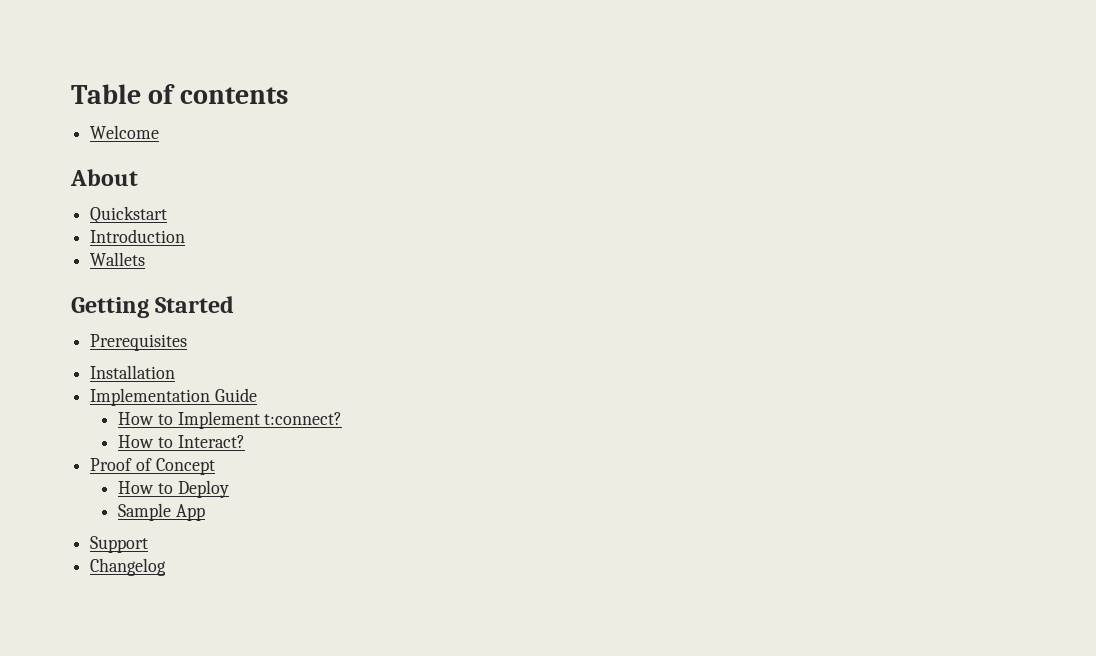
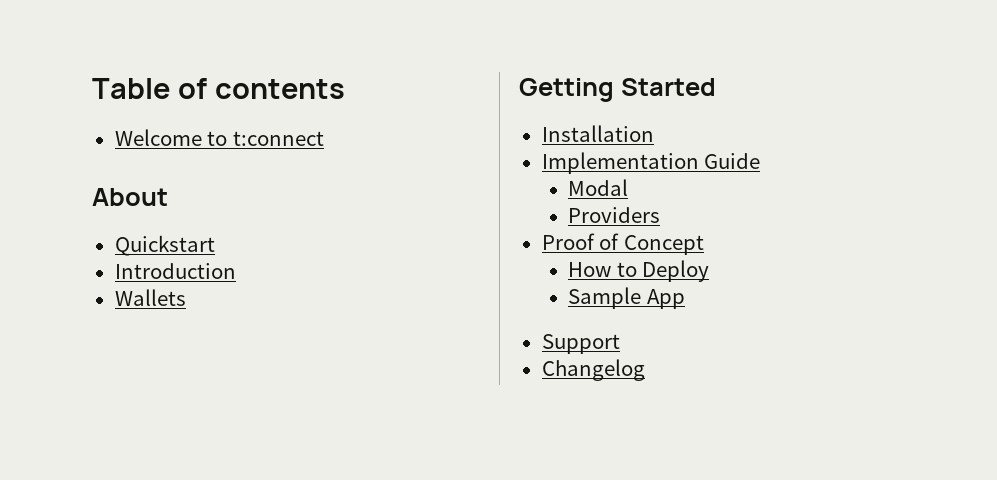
- Welcome
+ Welcome to t:connect
- Prerequisites
- How to Implement t:connect?
- How to Interact?
+ Modal
+ Providers

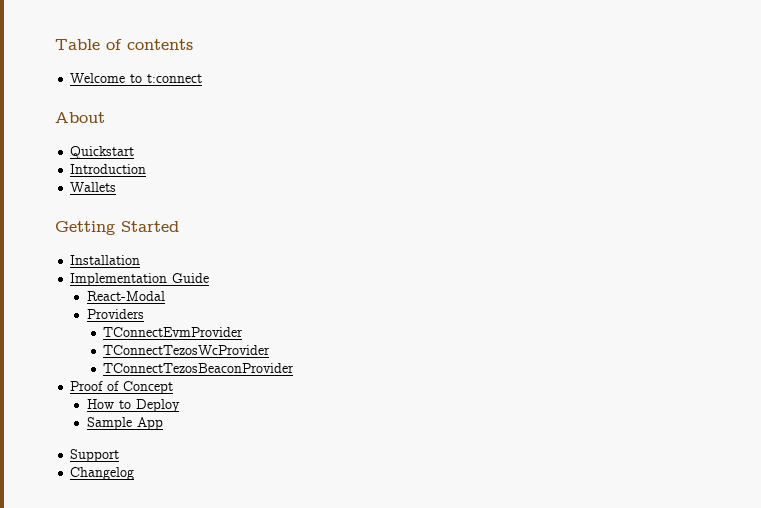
- Modal
+ React-Modal
+ TConnectEvmProvider
+ TConnectTezosWcProvider
+ TConnectTezosBeaconProvider

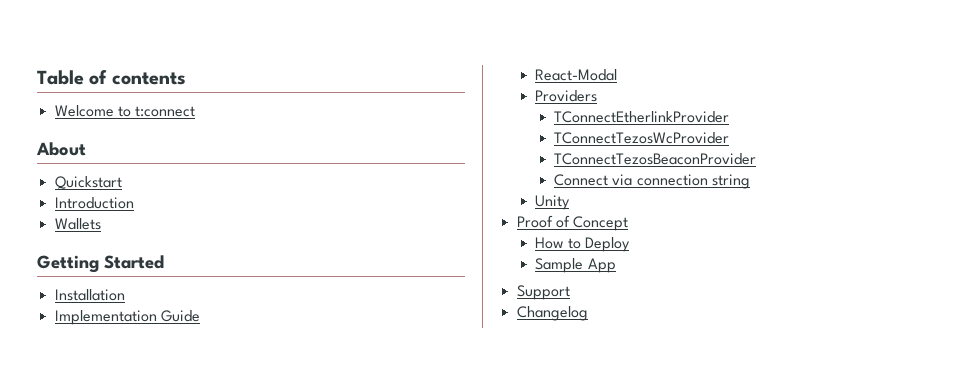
- TConnectEvmProvider
+ TConnectEtherlinkProvider
+ Connect via connection string
+ Unity

